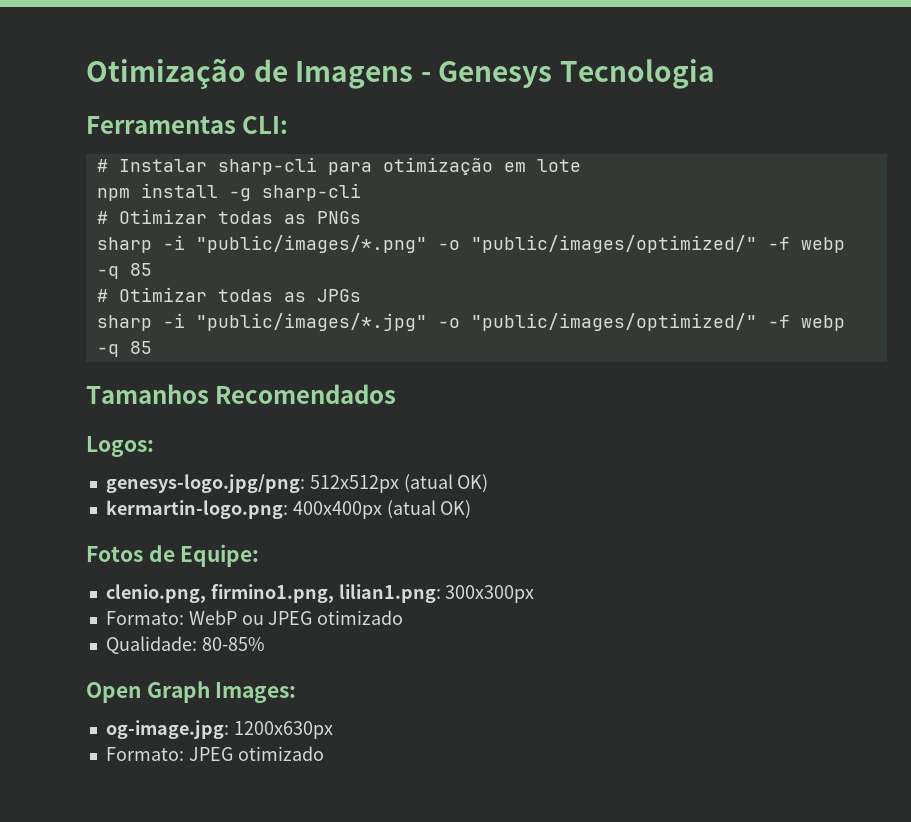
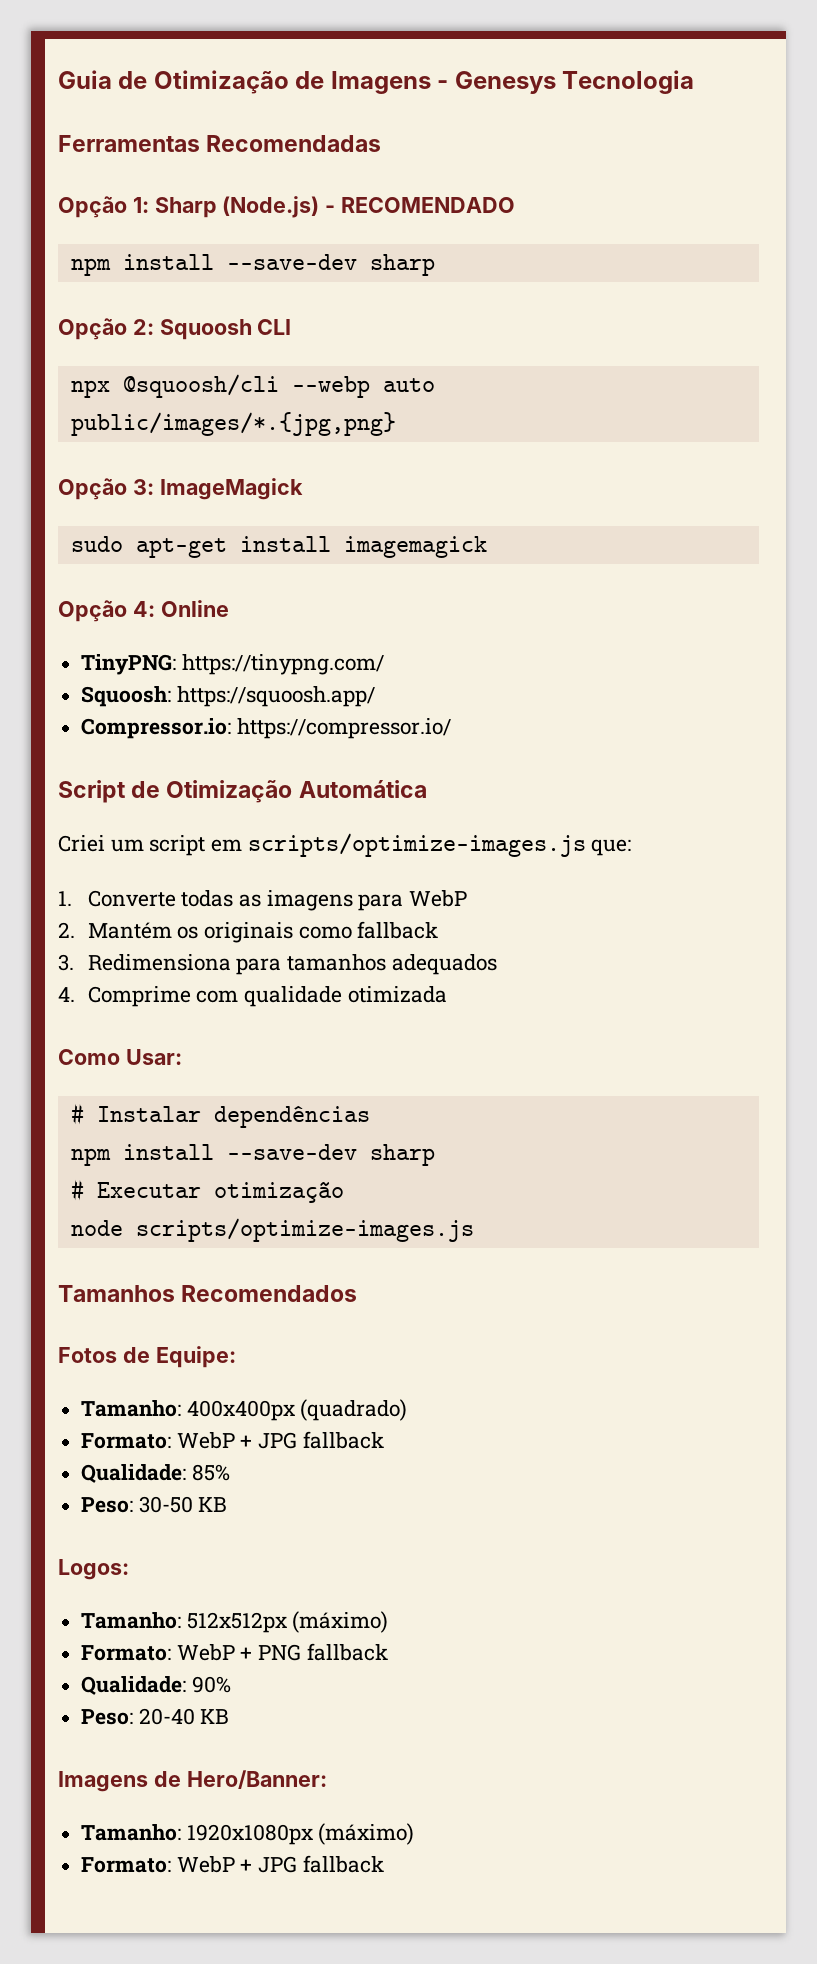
- Otimização de Imagens - Genesys Tecnologia
+ Guia de Otimização de Imagens - Genesys Tecnologia
- Ferramentas CLI:
- # Instalar sharp-cli para otimização em lote
- npm install -g sharp-cli
- # Otimizar todas as PNGs
- sharp -i "public/images/*.png" -o "public/images/optimized/" -f webp -q 85
- # Otimizar todas as JPGs
- sharp -i "public/images/*.jpg" -o "public/images/optimized/" -f webp -q 85
+ Ferramentas Recomendadas
+ Opção 1: Sharp (Node.js) - RECOMENDADO
+ npm install --save-dev sharp
+ Opção 2: Squoosh CLI
+ npx @squoosh/cli --webp auto public/images/*.{jpg,png}
+ Opção 3: ImageMagick
+ sudo apt-get install imagemagick
+ Opção 4: Online
+ TinyPNG: https://tinypng.com/
+ Squoosh: https://squoosh.app/
+ Compressor.io: https://compressor.io/
+ Script de Otimização Automática
+ Criei um script em scripts/optimize-images.js que:
+ 1. Converte todas as imagens para WebP
+ 2. Mantém os originais como fallback
+ 3. Redimensiona para tamanhos adequados
+ 4. Comprime com qualidade otimizada
+ Como Usar:
+ # Instalar dependências
+ npm install --save-dev sharp
+ # Executar otimização
+ node scripts/optimize-images.js
  Tamanhos Recomendados
+ Fotos de Equipe:
+ Tamanho: 400x400px (quadrado)
+ Formato: WebP + JPG fallback
+ Qualidade: 85%
+ Peso: 30-50 KB
  Logos:
- genesys-logo.jpg/png: 512x512px (atual OK)
- kermartin-logo.png: 400x400px (atual OK)
- Fotos de Equipe:
- clenio.png, firmino1.png, lilian1.png: 300x300px
- Formato: WebP ou JPEG otimizado
- Qualidade: 80-85%
- Open Graph Images:
- og-image.jpg: 1200x630px
- Formato: JPEG otimizado
+ Tamanho: 512x512px (máximo)
+ Formato: WebP + PNG fallback
+ Qualidade: 90%
+ Peso: 20-40 KB
+ Imagens de Hero/Banner:
+ Tamanho: 1920x1080px (máximo)
+ Formato: WebP + JPG fallback

